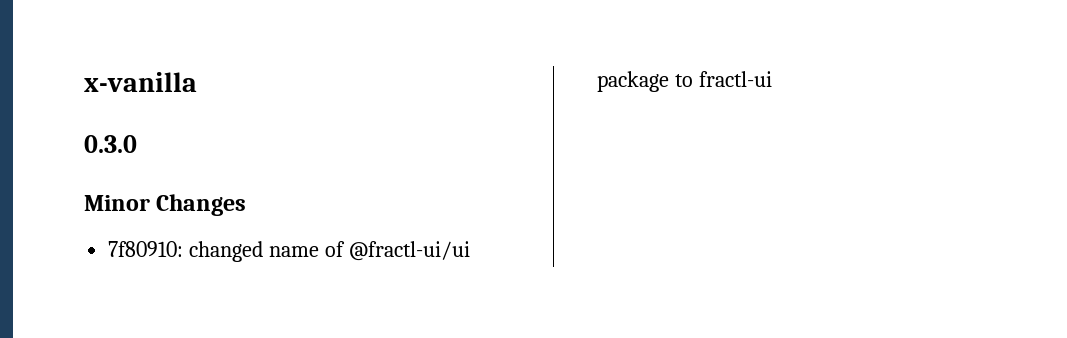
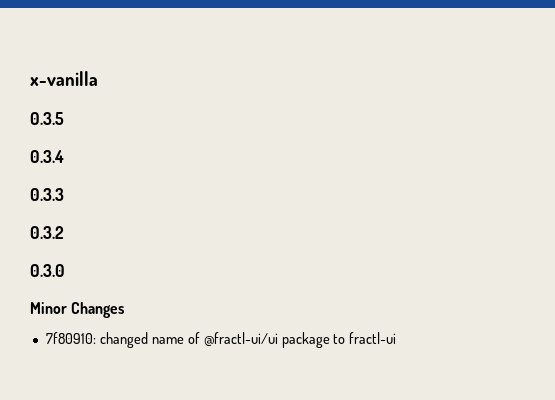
+ 0.3.5
+ 0.3.4
+ 0.3.3
+ 0.3.2

